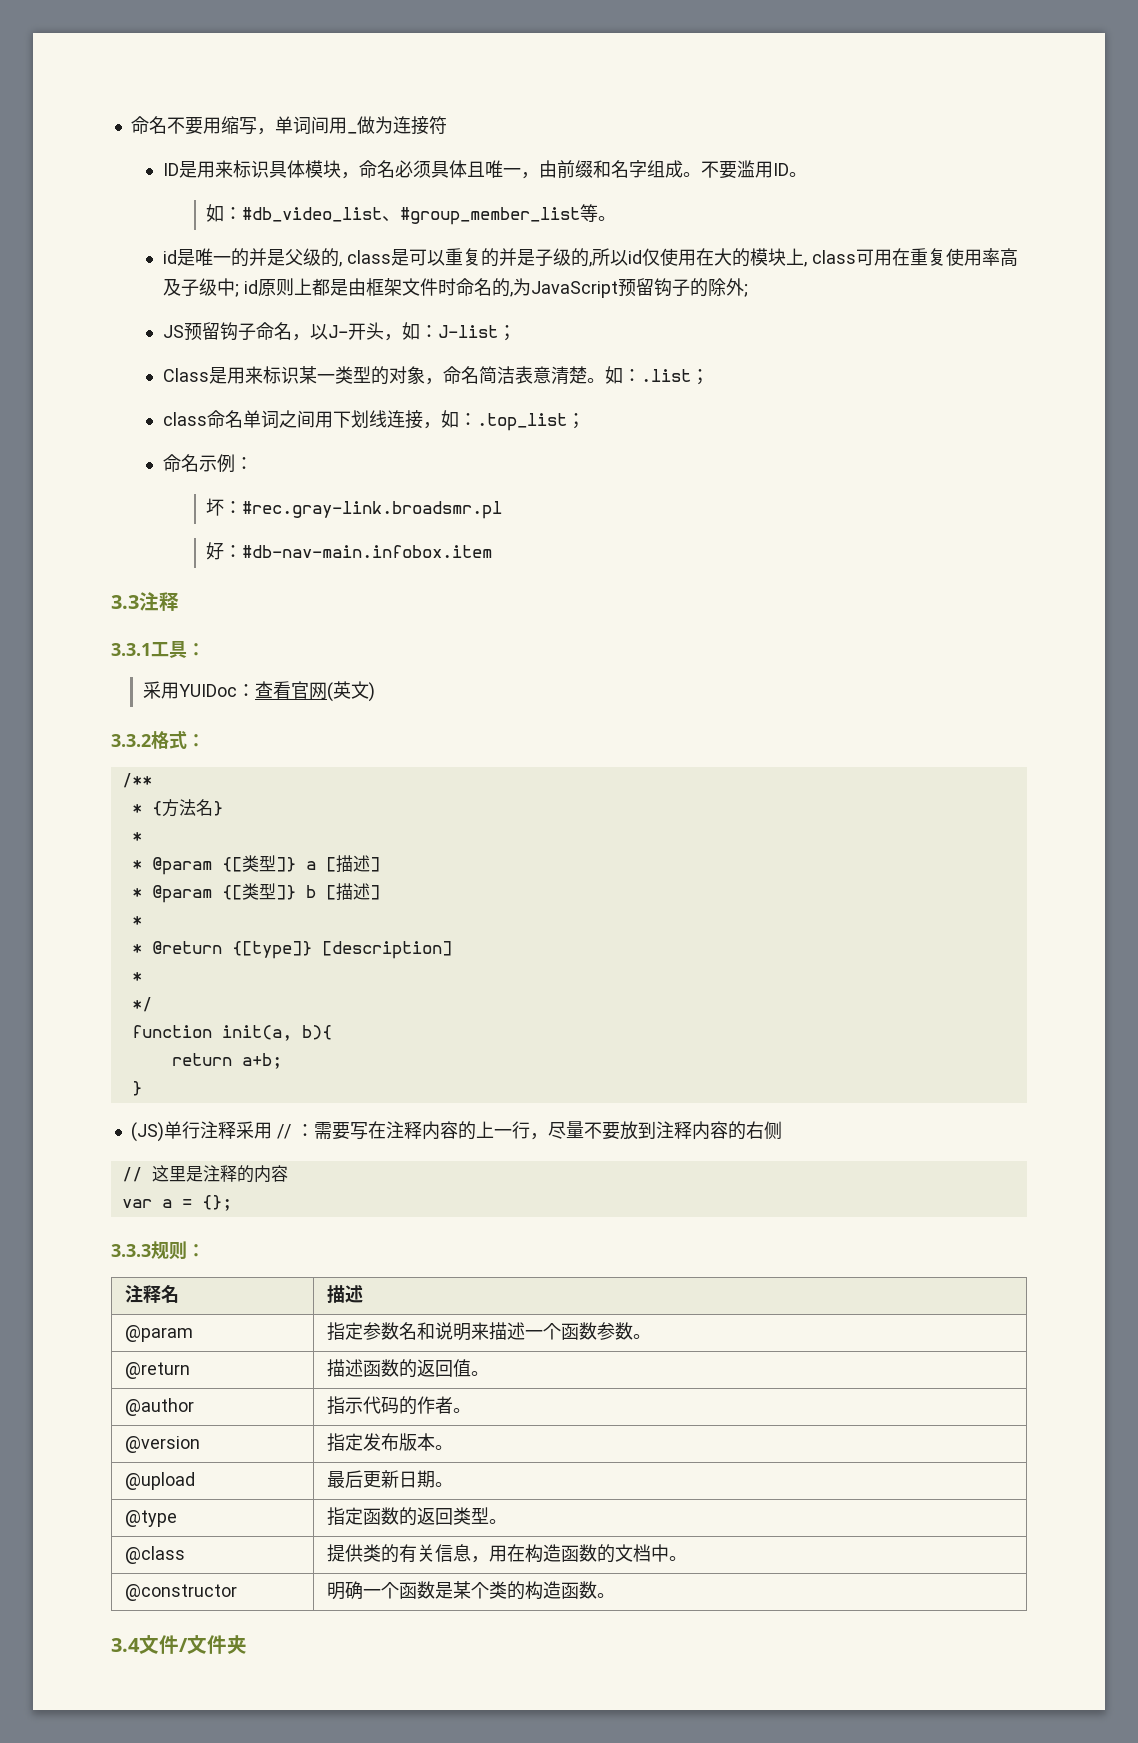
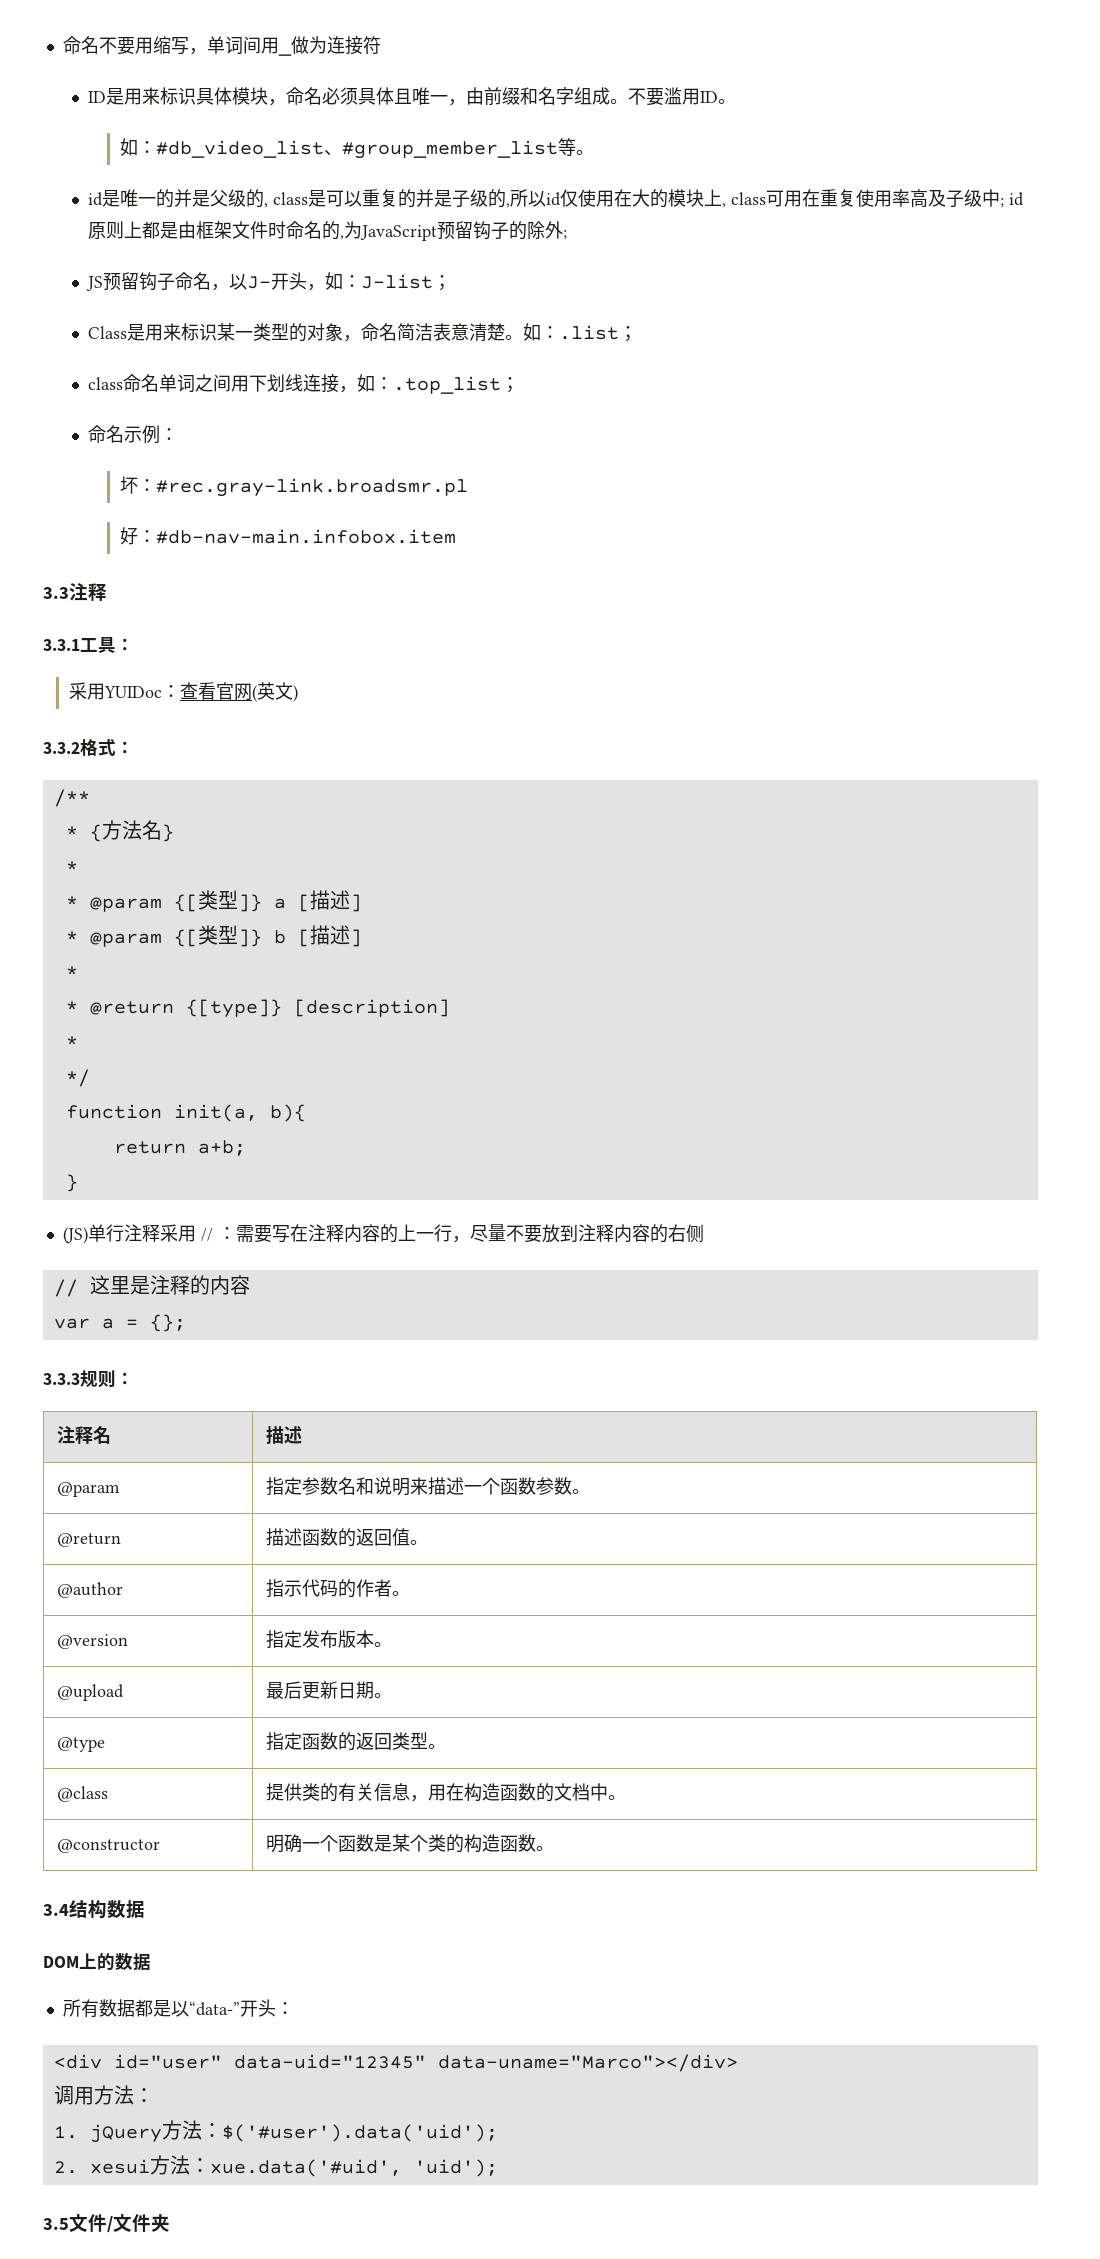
- 3.4文件/文件夹
+ 3.4结构数据
+ DOM上的数据
+ 所有数据都是以“data-”开头：
+ <div id="user" data-uid="12345" data-uname="Marco"></div>
+ 调用方法：
+ 1. jQuery方法：$('#user').data('uid');
+ 2. xesui方法：xue.data('#uid', 'uid');
+ 3.5文件/文件夹

